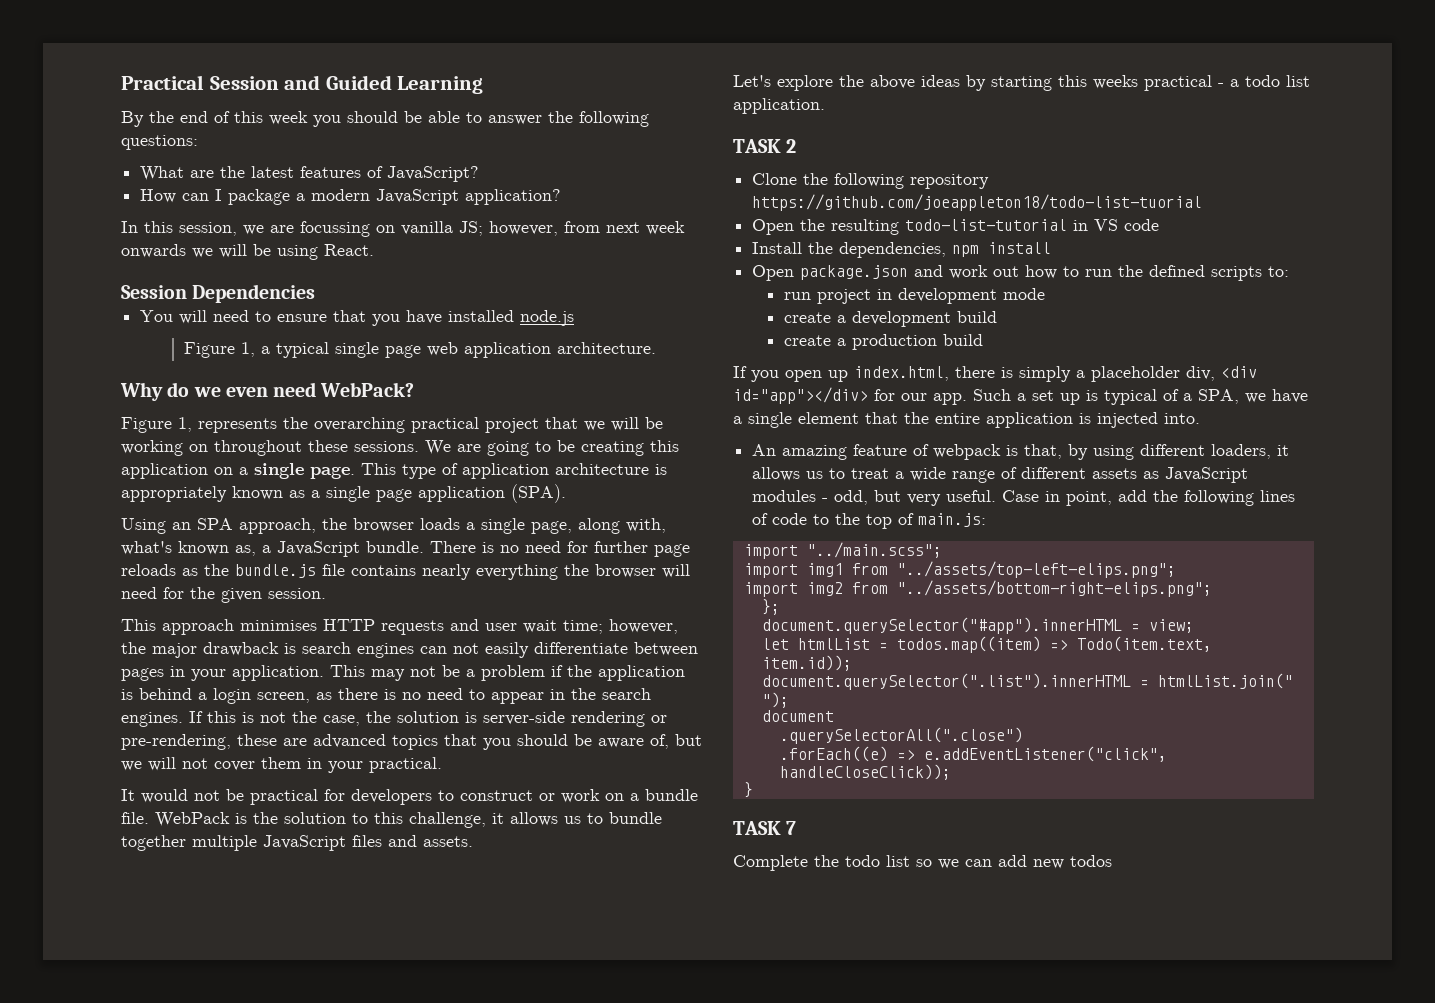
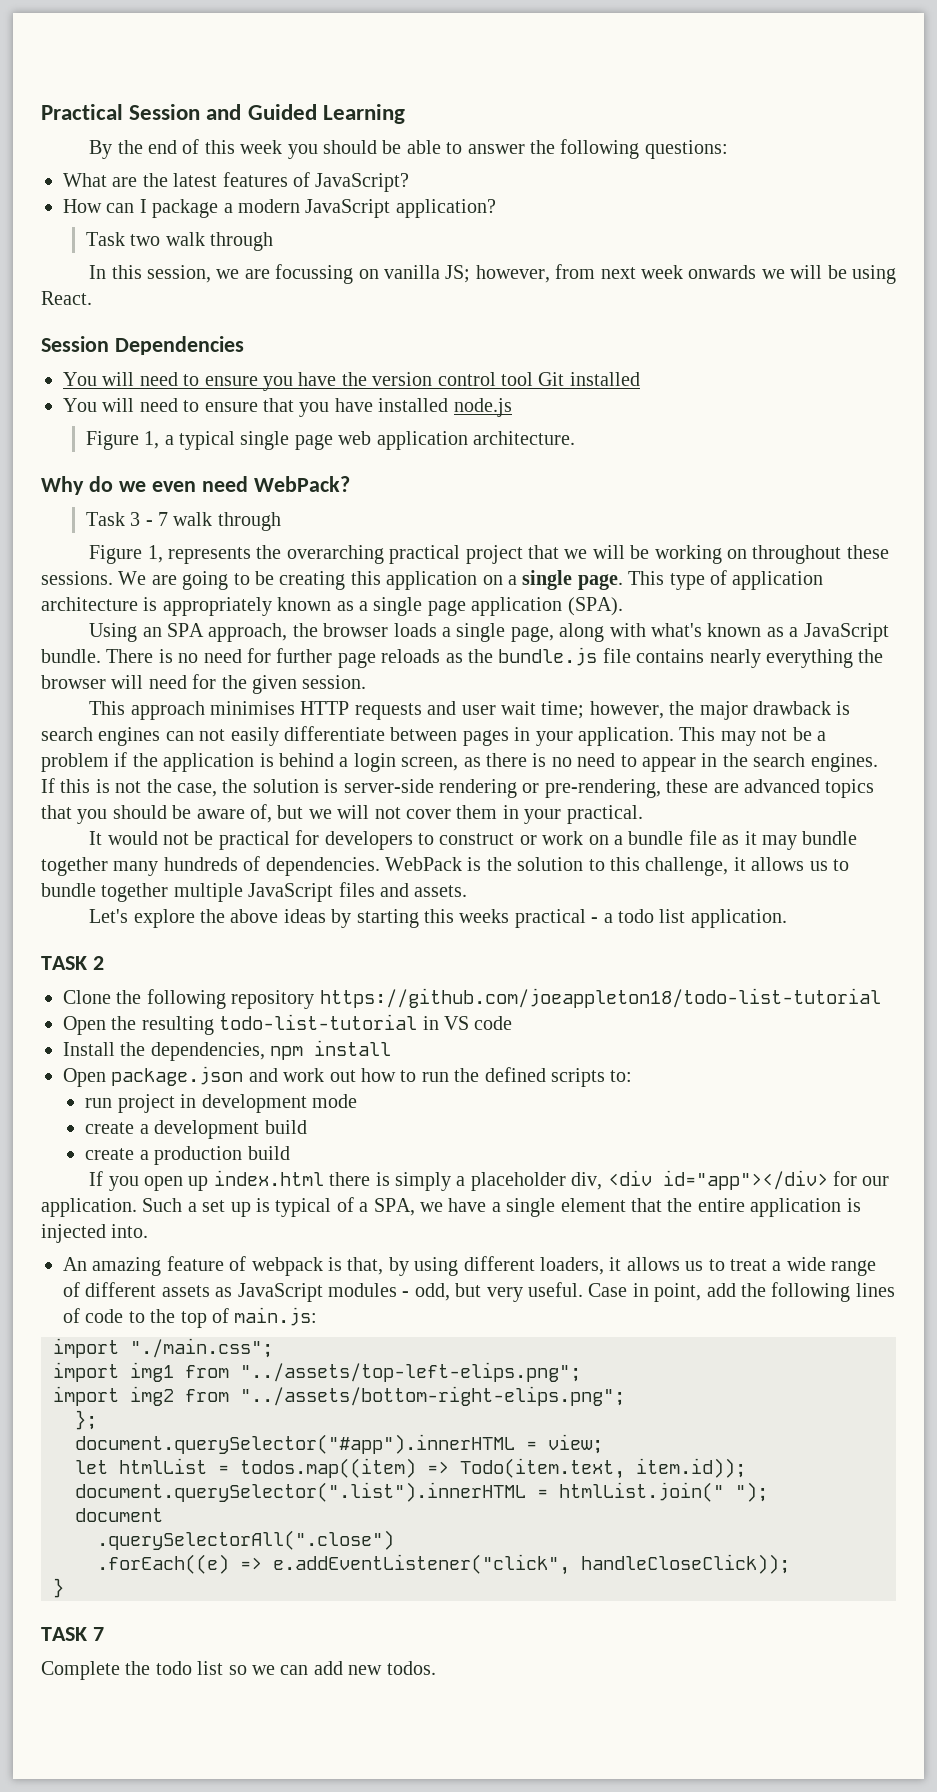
+ Task two walk through
+ You will need to ensure you have the version control tool Git installed
+ Task 3 - 7 walk through
- Using an SPA approach, the browser loads a single page, along with, what's known as, a JavaScript bundle.
+ Using an SPA approach, the browser loads a single page, along with what's known as a JavaScript bundle.
- It would not be practical for developers to construct or work on a bundle file.
+ It would not be practical for developers to construct or work on a bundle file as it may bundle together many hundreds of dependencies.
- Clone the following repository https://github.com/joeappleton18/todo-list-tuorial
+ Clone the following repository https://github.com/joeappleton18/todo-list-tutorial
- If you open up index.html, there is simply a placeholder div, <div id="app"></div> for our app.
+ If you open up index.html there is simply a placeholder div, <div id="app"></div> for our application.
- import "../main.scss";
+ import "./main.css";
- Complete the todo list so we can add new todos
+ Complete the todo list so we can add new todos.

